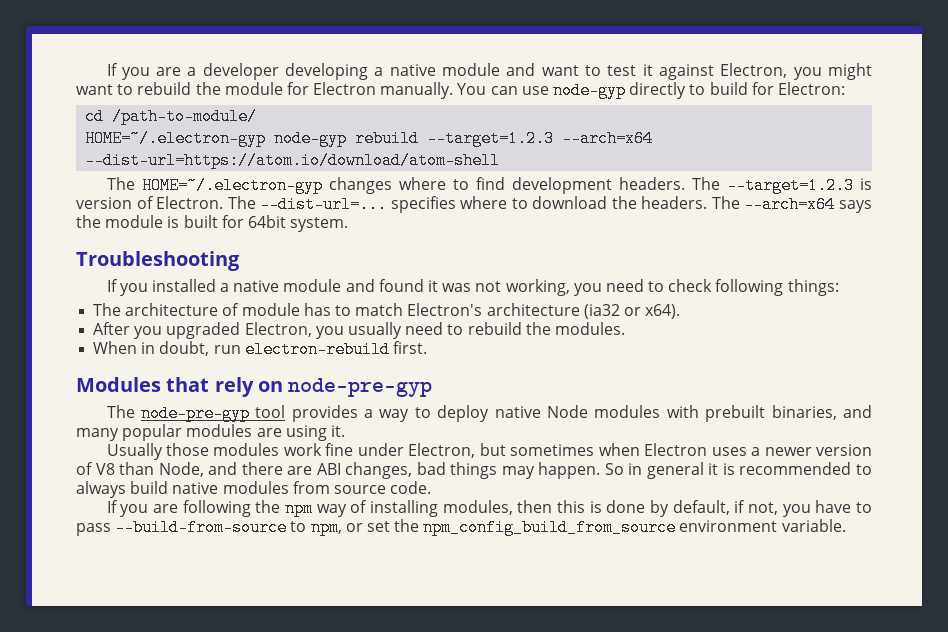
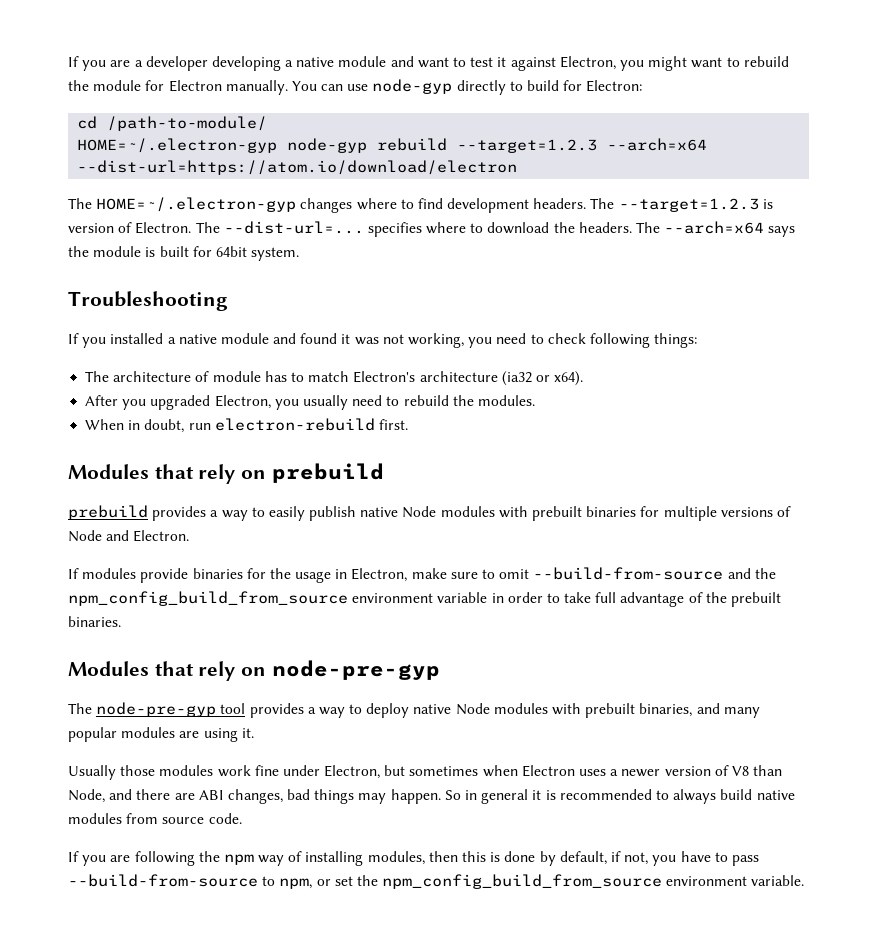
- HOME=~/.electron-gyp node-gyp rebuild --target=1.2.3 --arch=x64 --dist-url=https://atom.io/download/atom-shell
+ HOME=~/.electron-gyp node-gyp rebuild --target=1.2.3 --arch=x64 --dist-url=https://atom.io/download/electron
+ Modules that rely on prebuild
+ prebuild provides a way to easily publish native Node modules with prebuilt binaries for multiple versions of Node and Electron.
+ If modules provide binaries for the usage in Electron, make sure to omit --build-from-source and the npm_config_build_from_source environment variable in order to take full advantage of the prebuilt binaries.

